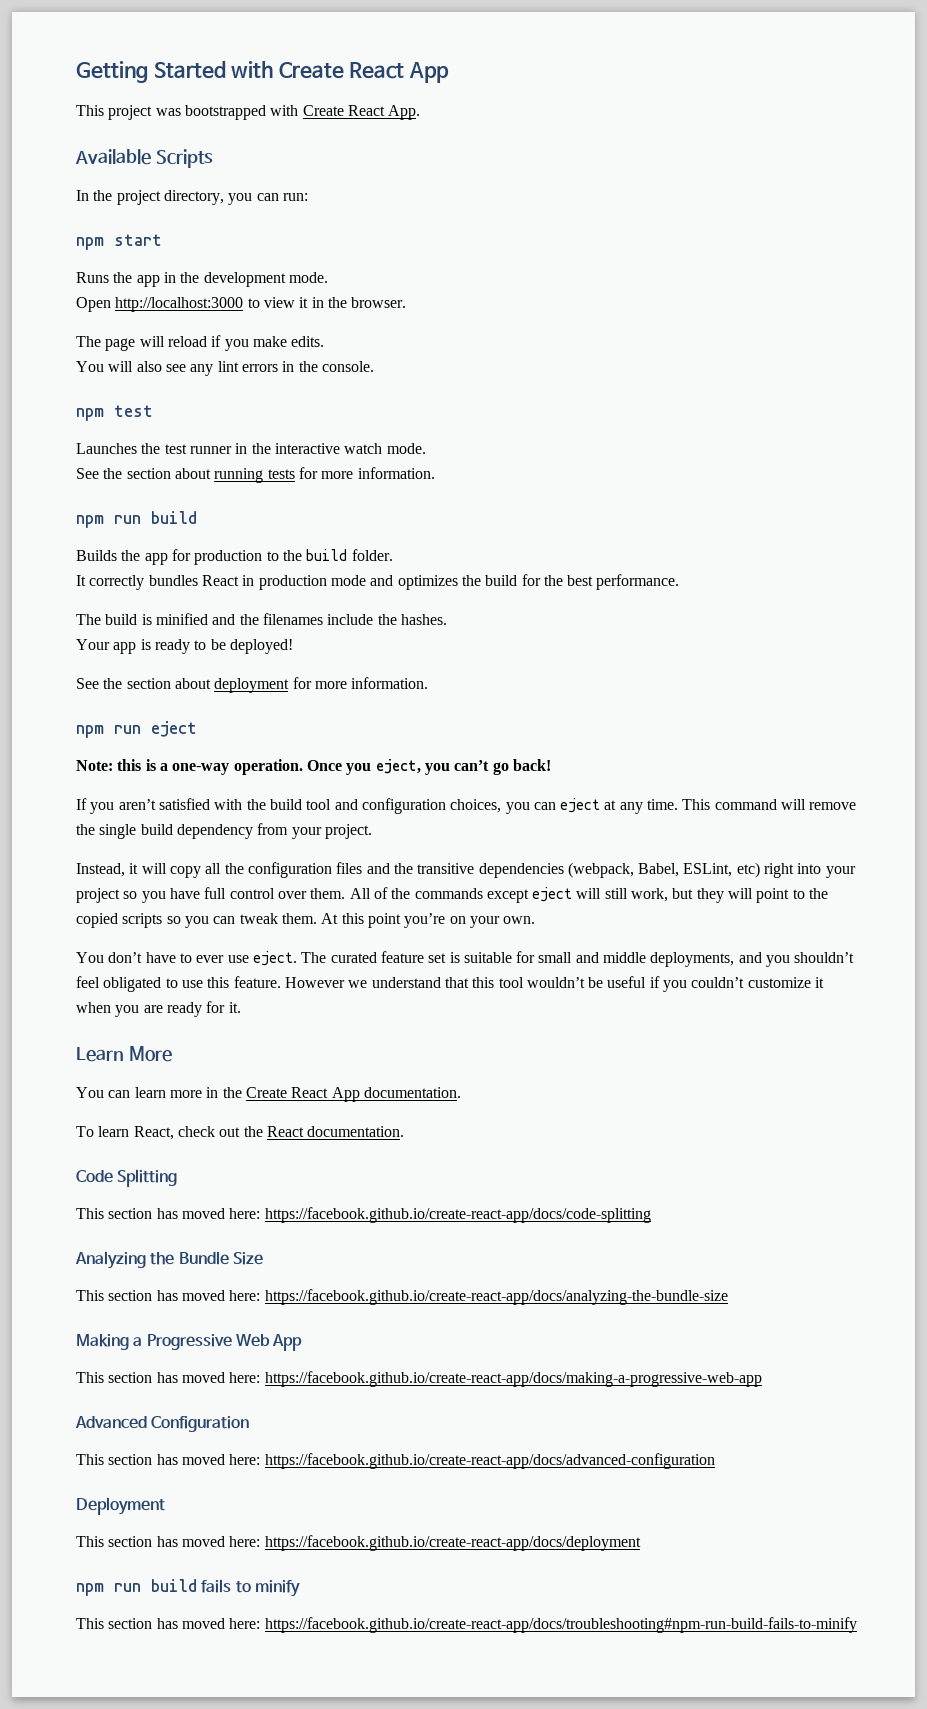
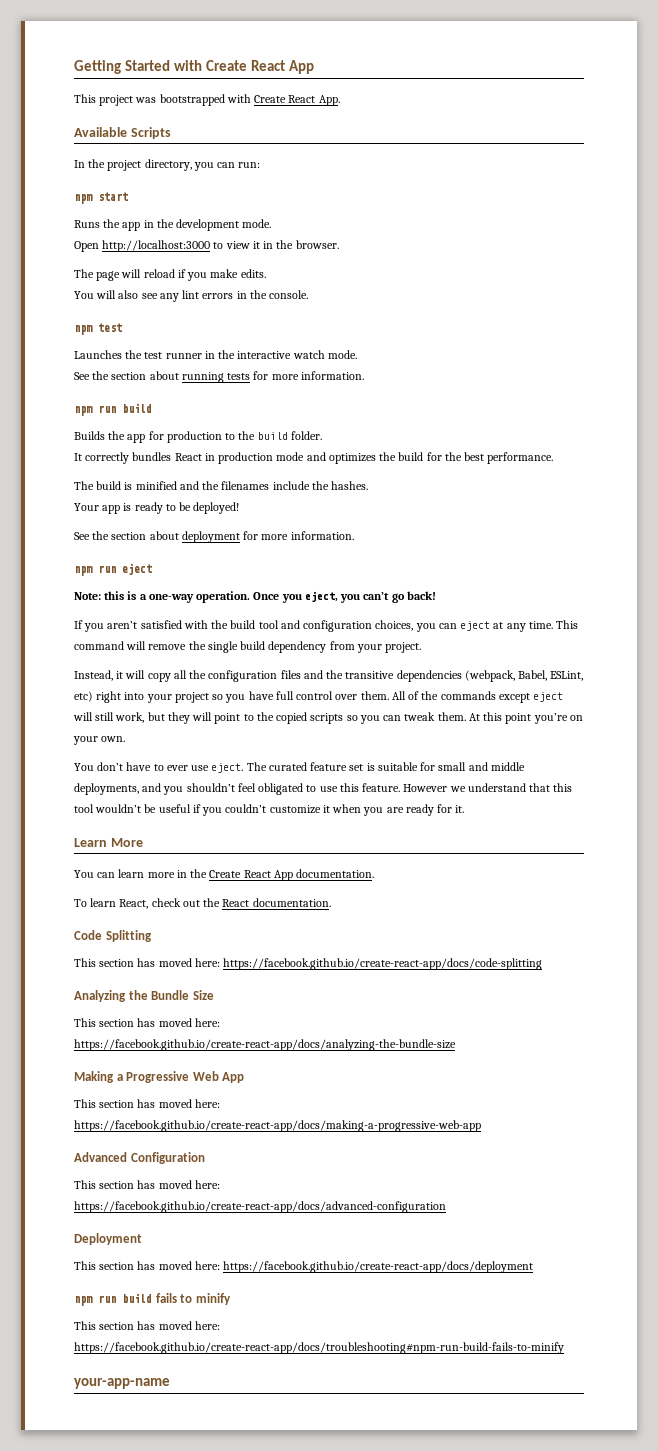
+ your-app-name

